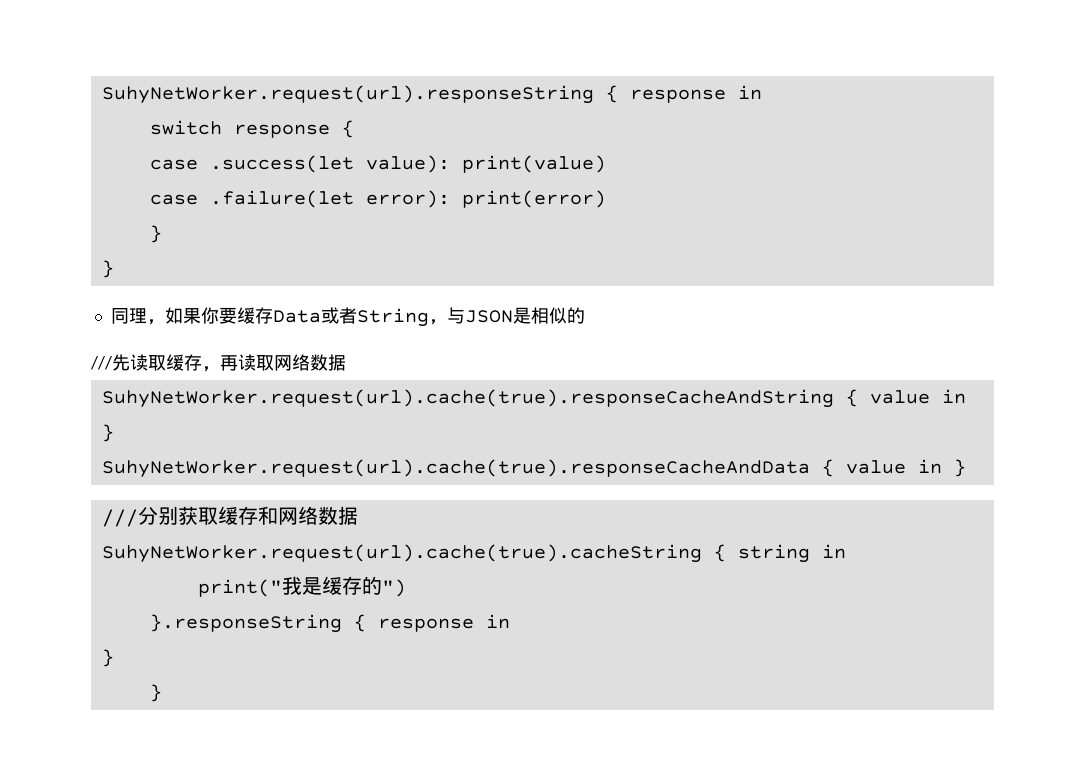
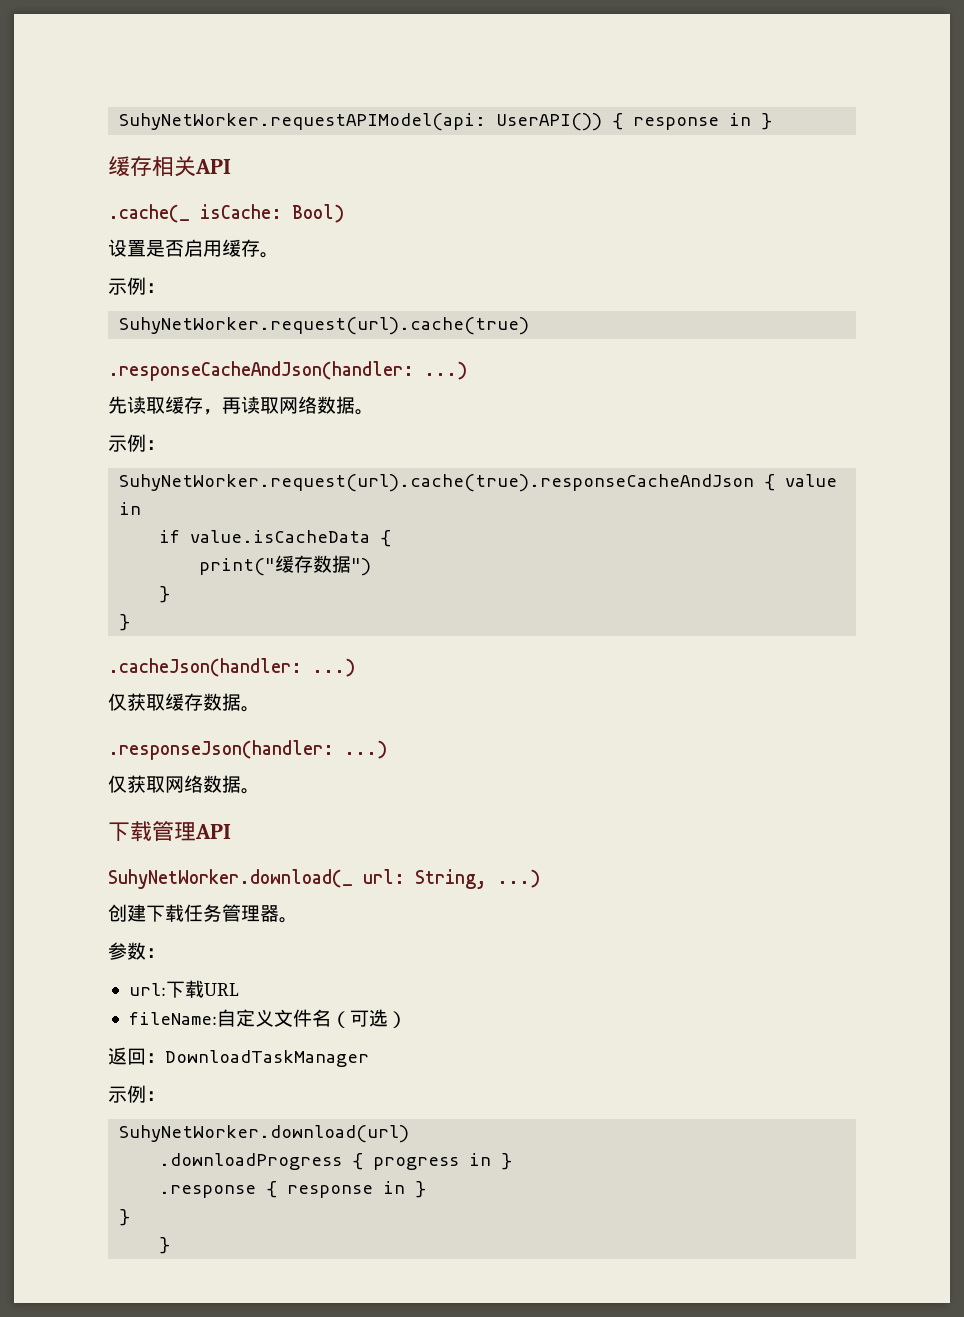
- SuhyNetWorker.request(url).responseString { response in
- switch response {
- case .success(let value): print(value)
- case .failure(let error): print(error)
+ SuhyNetWorker.requestAPIModel(api: UserAPI()) { response in }
+ 缓存相关API
+ .cache(_ isCache: Bool)
+ 设置是否启用缓存。
+ 示例：
+ SuhyNetWorker.request(url).cache(true)
+ .responseCacheAndJson(handler: ...)
+ 先读取缓存，再读取网络数据。
+ 示例：
+ SuhyNetWorker.request(url).cache(true).responseCacheAndJson { value in
+ if value.isCacheData {
+ print("缓存数据")
  }
  }
- 同理，如果你要缓存Data或者String，与JSON是相似的
- ///先读取缓存，再读取网络数据
- SuhyNetWorker.request(url).cache(true).responseCacheAndString { value in }
- SuhyNetWorker.request(url).cache(true).responseCacheAndData { value in }
- ///分别获取缓存和网络数据
- SuhyNetWorker.request(url).cache(true).cacheString { string in
- print("我是缓存的")
- }.responseString { response in
+ .cacheJson(handler: ...)
+ 仅获取缓存数据。
+ .responseJson(handler: ...)
+ 仅获取网络数据。
+ 下载管理API
+ SuhyNetWorker.download(_ url: String, ...)
+ 创建下载任务管理器。
+ 参数：
+ url:下载URL
+ fileName:自定义文件名（可选）
+ 返回：DownloadTaskManager
+ 示例：
+ SuhyNetWorker.download(url)
+ .downloadProgress { progress in }
+ .response { response in }

